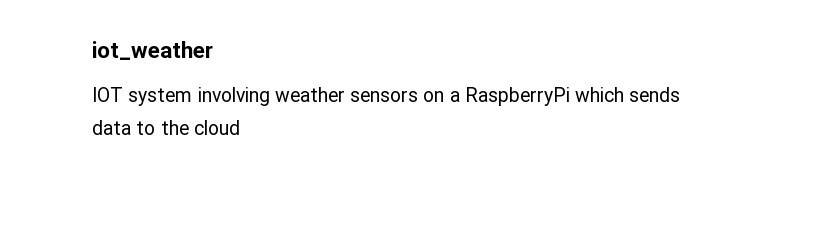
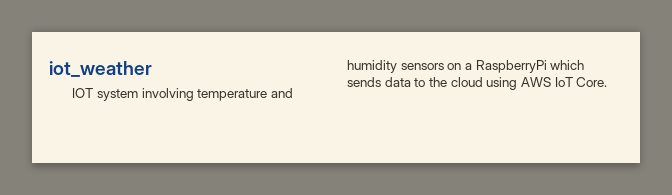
- IOT system involving weather sensors on a RaspberryPi which sends data to the cloud
+ IOT system involving temperature and humidity sensors on a RaspberryPi which sends data to the cloud using AWS IoT Core.

